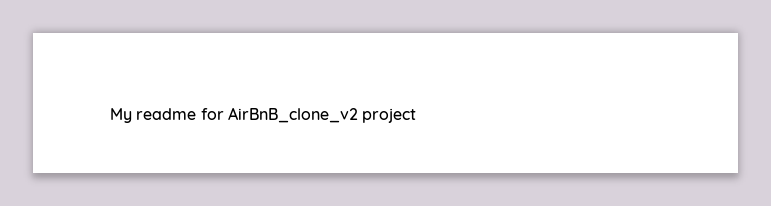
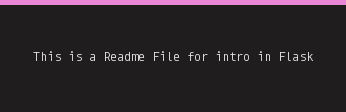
- My readme for AirBnB_clone_v2 project
+ This is a Readme File for intro in Flask

